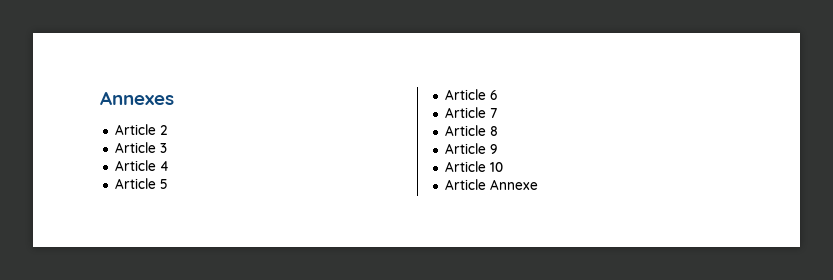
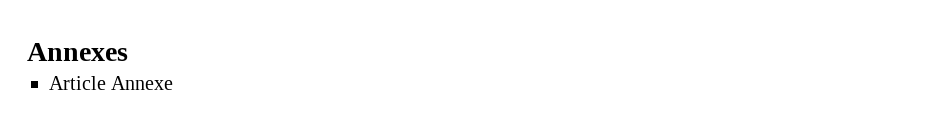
- Article 2
- Article 3
- Article 4
- Article 5
- Article 6
- Article 7
- Article 8
- Article 9
- Article 10

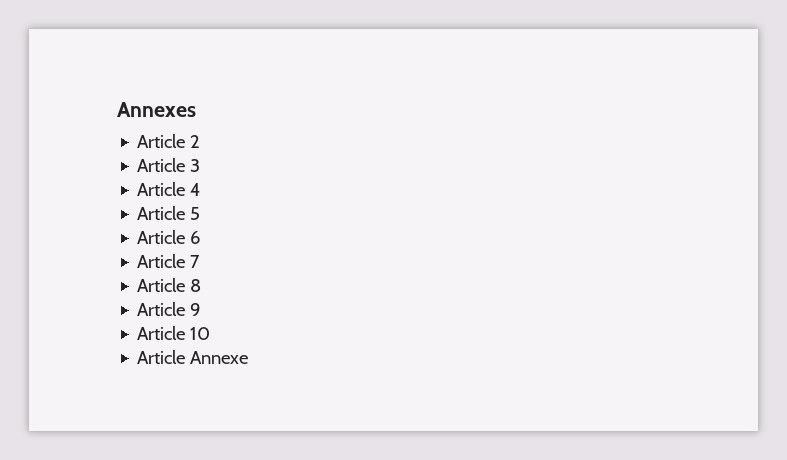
+ Article 2
+ Article 3
+ Article 4
+ Article 5
+ Article 6
+ Article 7
+ Article 8
+ Article 9
+ Article 10

